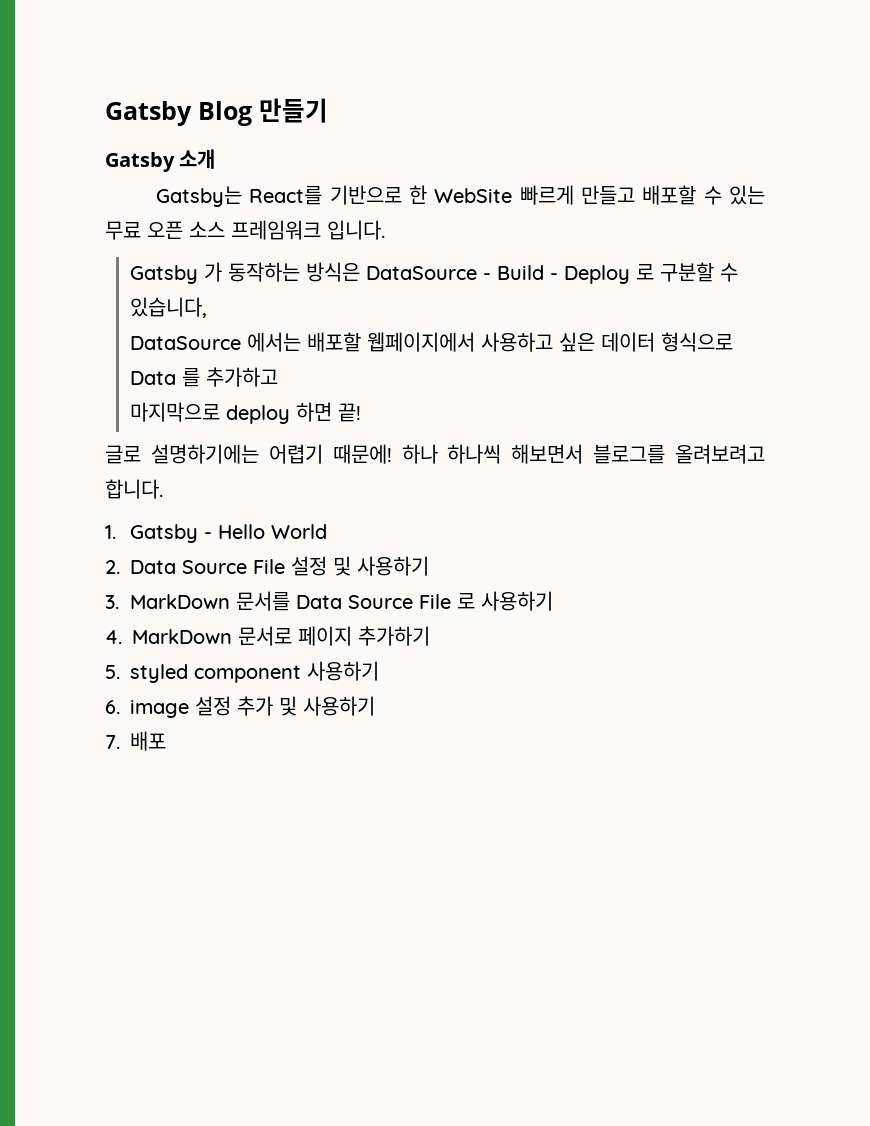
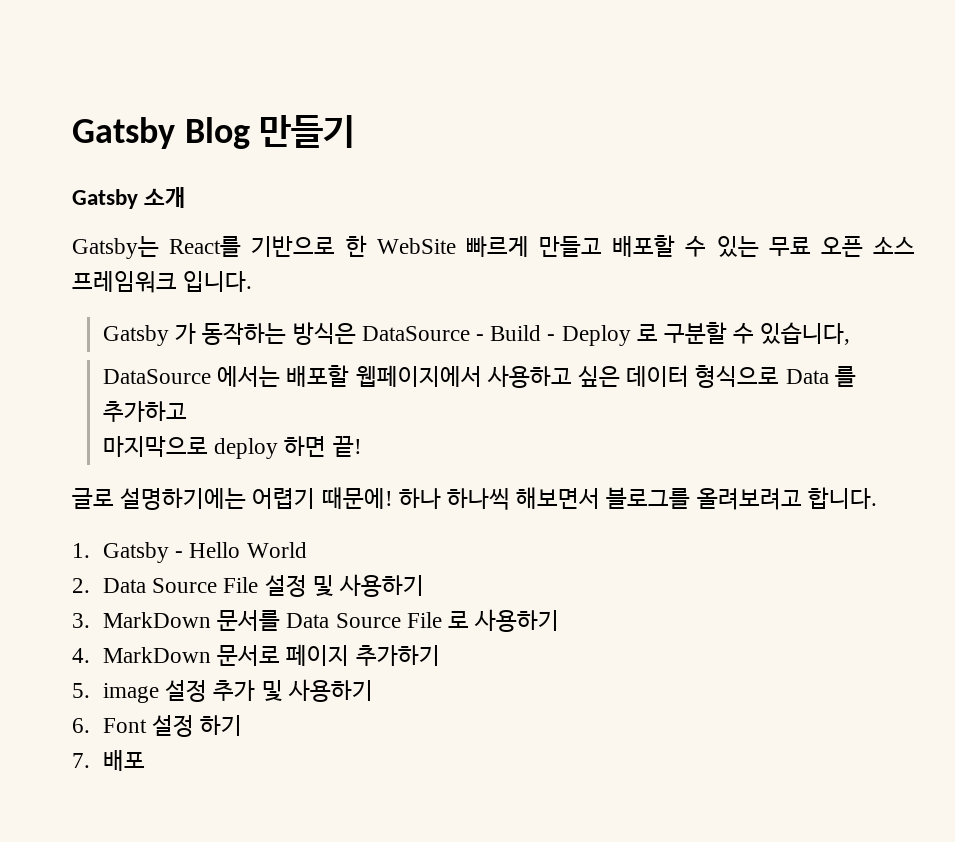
- 5. styled component 사용하기
- 6. image 설정 추가 및 사용하기
+ 5. image 설정 추가 및 사용하기
+ 6. Font 설정 하기

